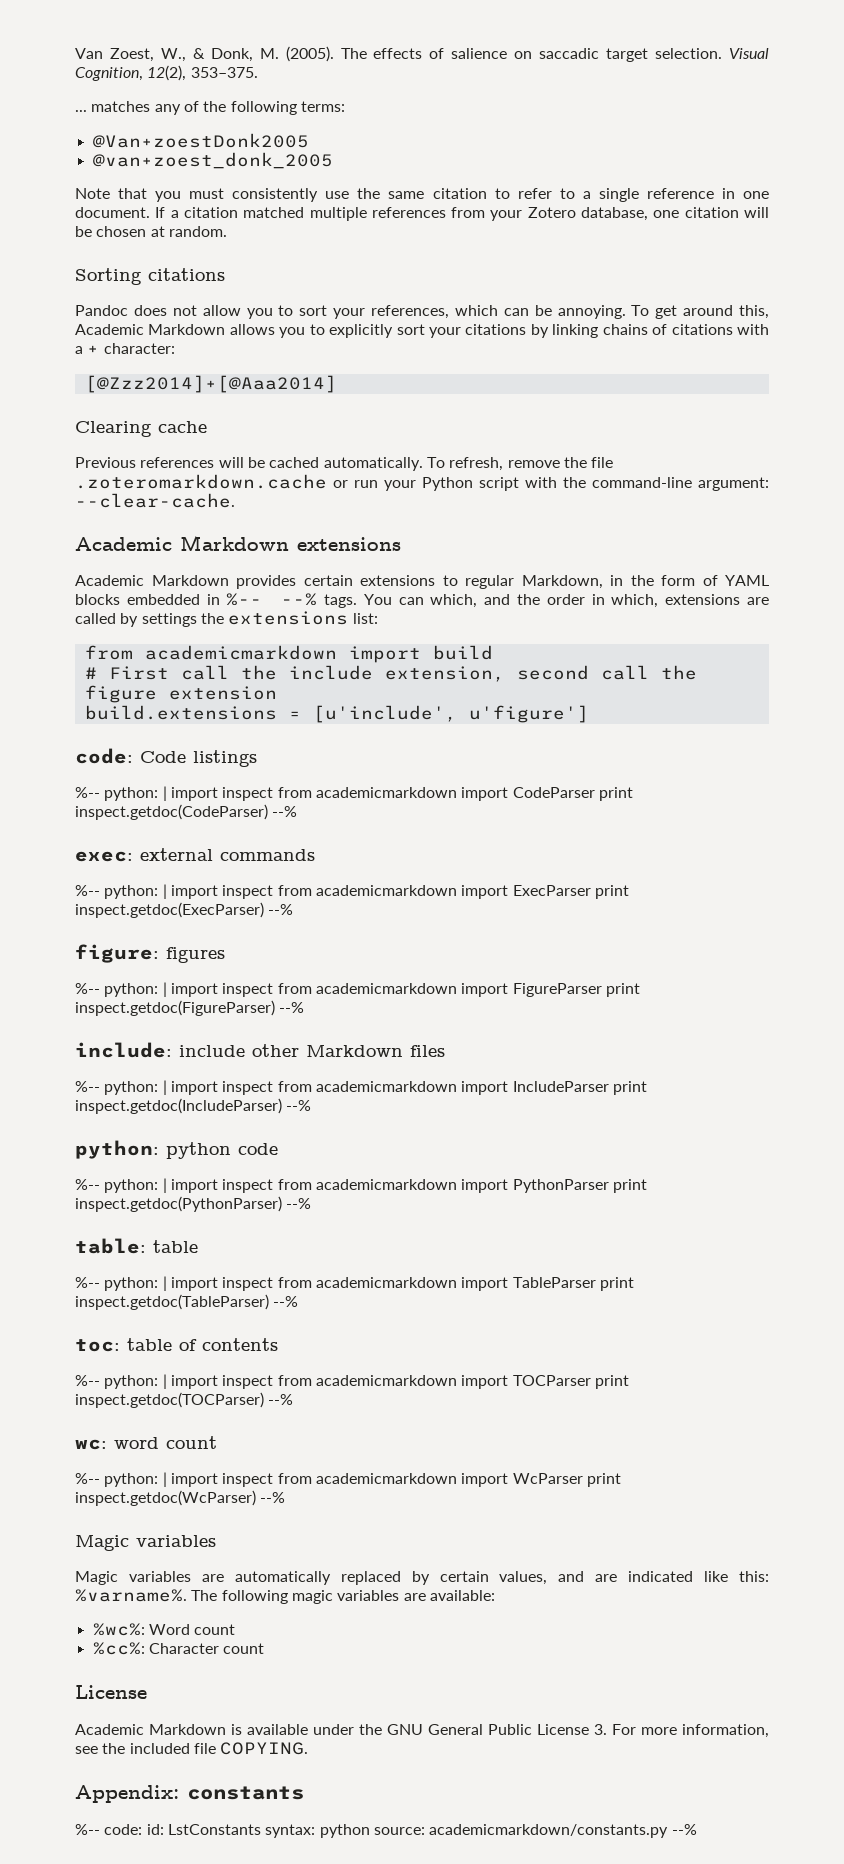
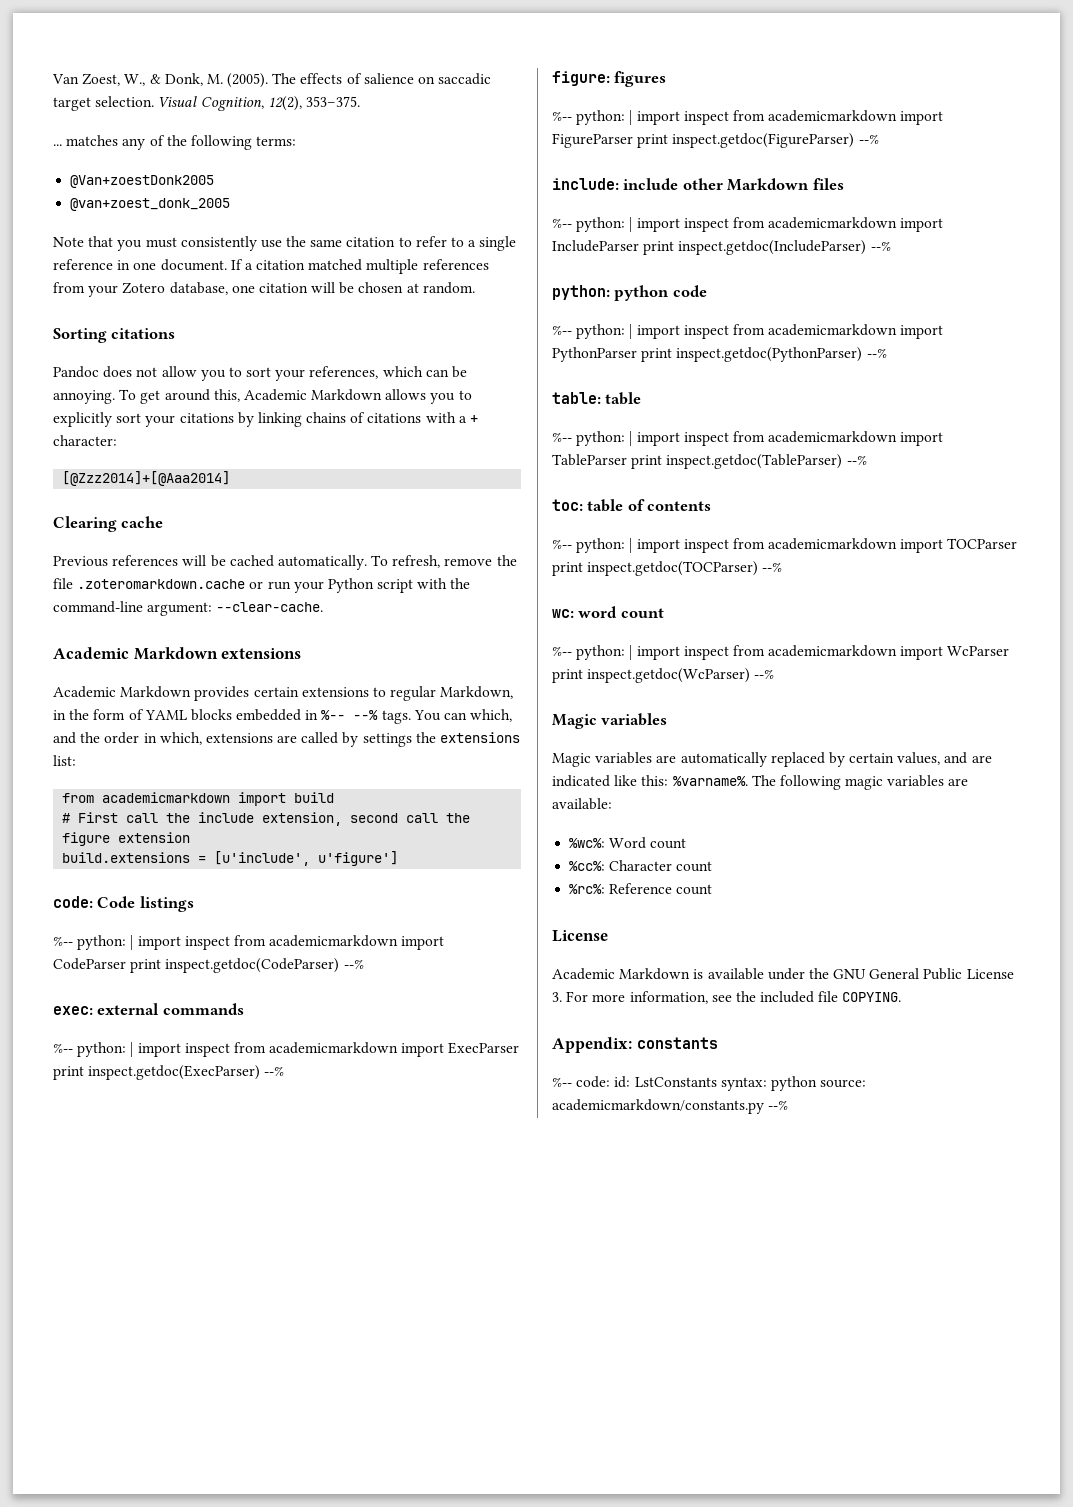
+ %rc%: Reference count

